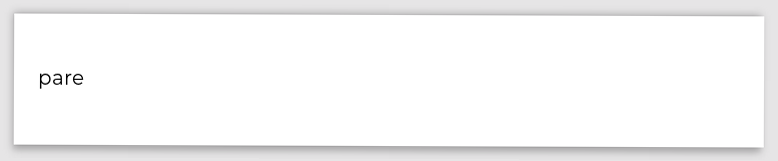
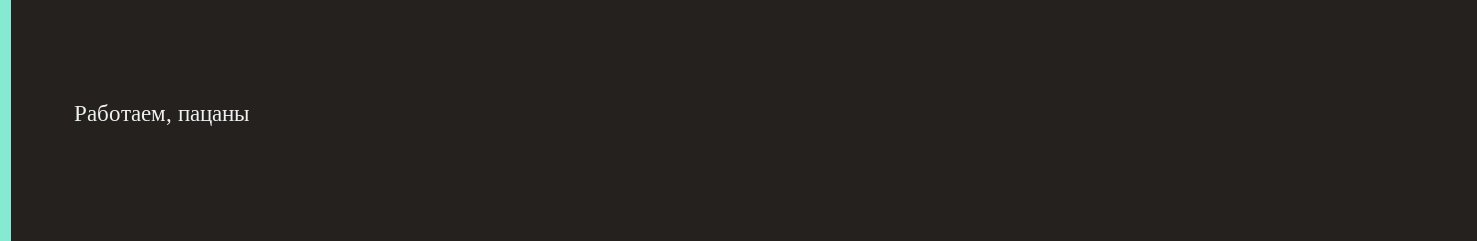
- pare
+ Работаем, пацаны

